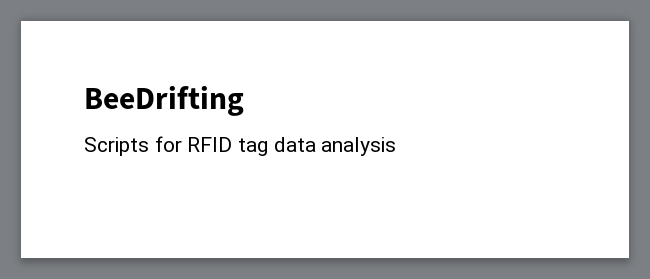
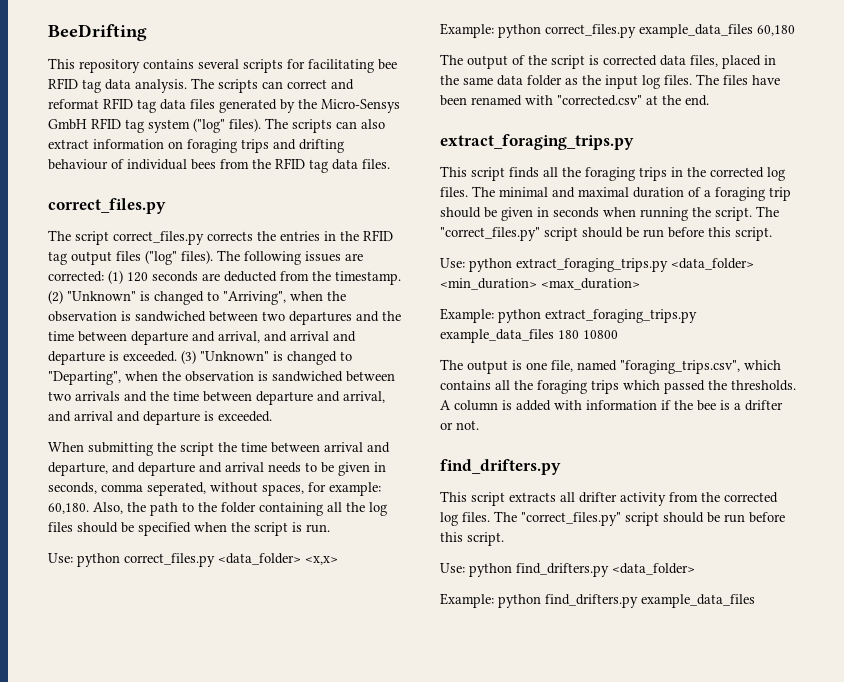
- Scripts for RFID tag data analysis
+ This repository contains several scripts for facilitating bee RFID tag data analysis. The scripts can correct and reformat RFID tag data files generated by the Micro-Sensys GmbH RFID tag system ("log" files). The scripts can also extract information on foraging trips and drifting behaviour of individual bees from the RFID tag data files.
+ correct_files.py
+ The script correct_files.py corrects the entries in the RFID tag output files ("log" files). The following issues are corrected: (1) 120 seconds are deducted from the timestamp. (2) "Unknown" is changed to "Arriving", when the observation is sandwiched between two departures and the time between departure and arrival, and arrival and departure is exceeded. (3) "Unknown" is changed to "Departing", when the observation is sandwiched between two arrivals and the time between departure and arrival, and arrival and departure is exceeded.
+ When submitting the script the time between arrival and departure, and departure and arrival needs to be given in seconds, comma seperated, without spaces, for example: 60,180. Also, the path to the folder containing all the log files should be specified when the script is run.
+ Use: python correct_files.py <data_folder> <x,x>
+ Example: python correct_files.py example_data_files 60,180
+ The output of the script is corrected data files, placed in the same data folder as the input log files. The files have been renamed with "corrected.csv" at the end.
+ extract_foraging_trips.py
+ This script finds all the foraging trips in the corrected log files. The minimal and maximal duration of a foraging trip should be given in seconds when running the script. The "correct_files.py" script should be run before this script.
+ Use: python extract_foraging_trips.py <data_folder> <min_duration> <max_duration>
+ Example: python extract_foraging_trips.py example_data_files 180 10800
+ The output is one file, named "foraging_trips.csv", which contains all the foraging trips which passed the thresholds. A column is added with information if the bee is a drifter or not.
+ find_drifters.py
+ This script extracts all drifter activity from the corrected log files. The "correct_files.py" script should be run before this script.
+ Use: python find_drifters.py <data_folder>
+ Example: python find_drifters.py example_data_files

